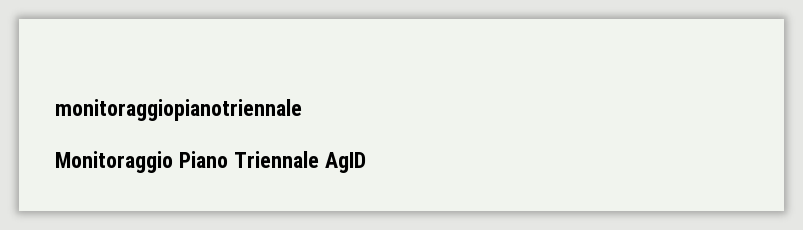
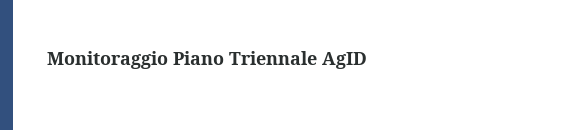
- monitoraggiopianotriennale

